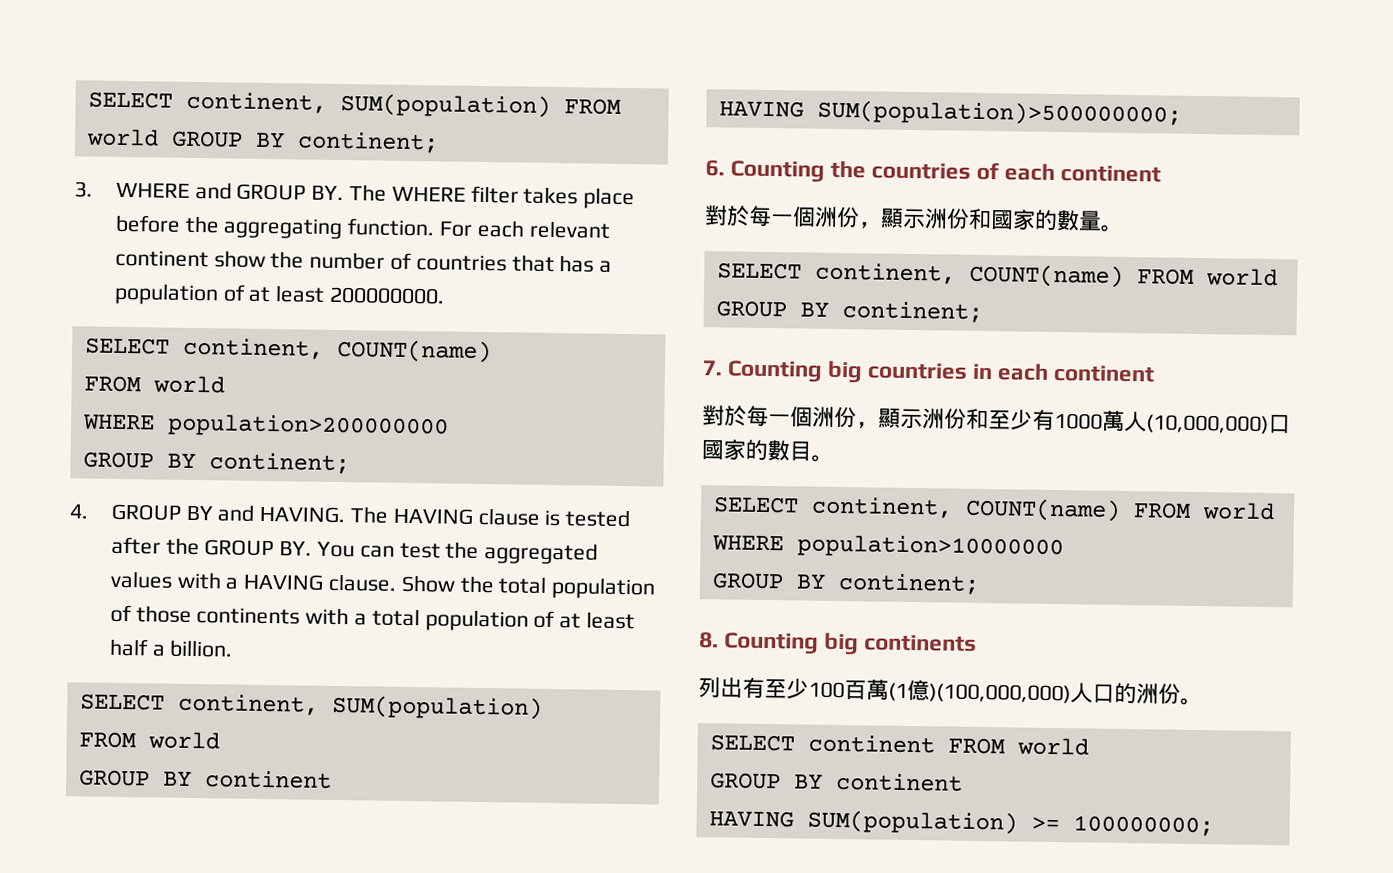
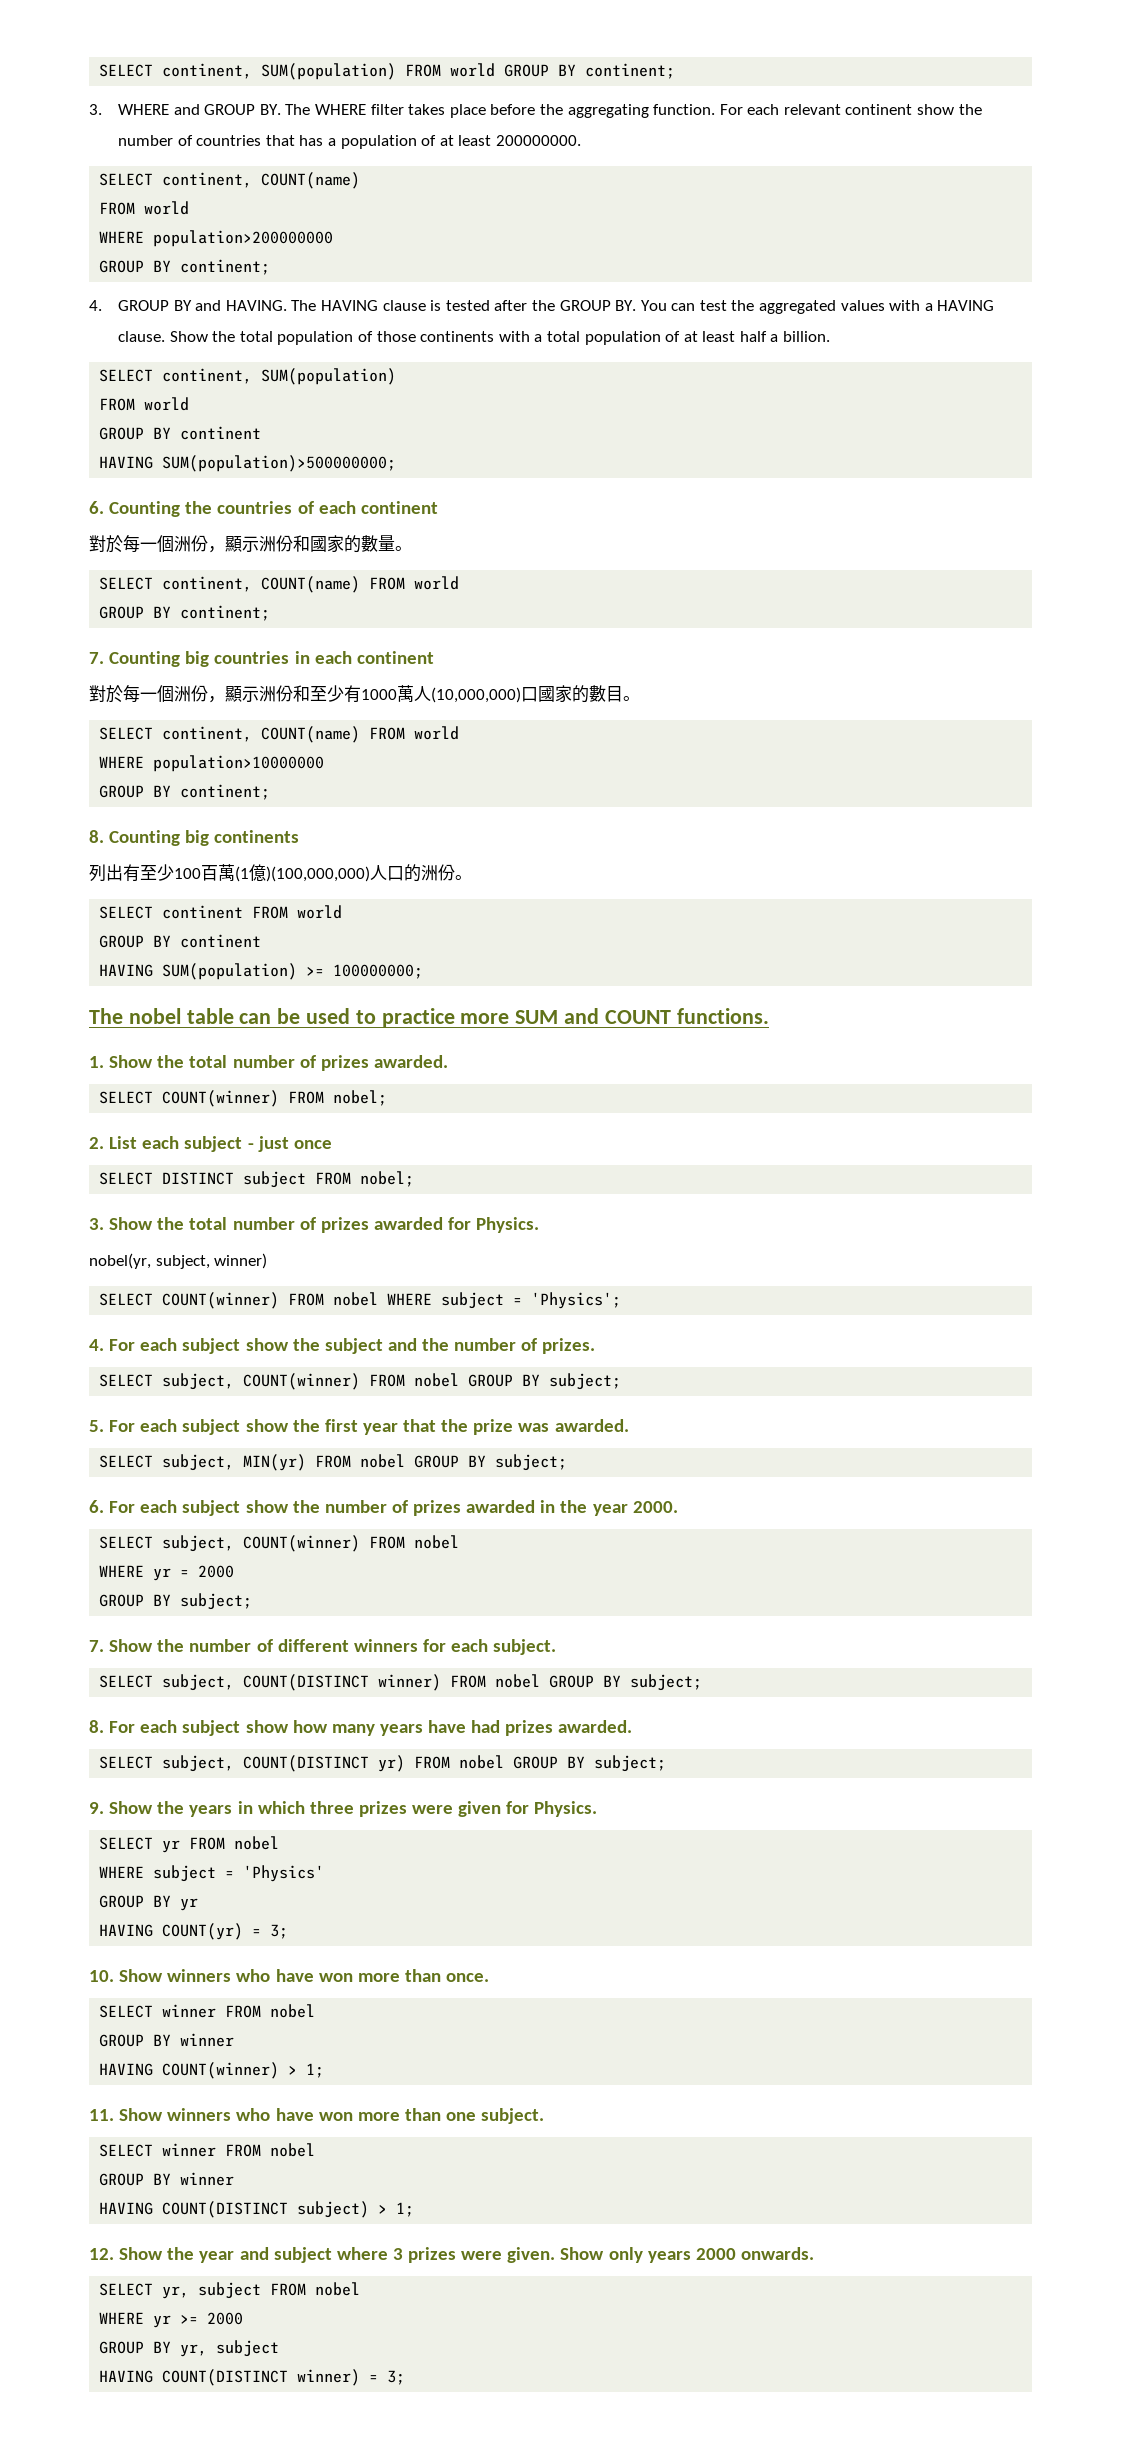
+ The nobel table can be used to practice more SUM and COUNT functions.
+ 1. Show the total number of prizes awarded.
+ SELECT COUNT(winner) FROM nobel;
+ 2. List each subject - just once
+ SELECT DISTINCT subject FROM nobel;
+ 3. Show the total number of prizes awarded for Physics.
+ nobel(yr, subject, winner)
+ SELECT COUNT(winner) FROM nobel WHERE subject = 'Physics';
+ 4. For each subject show the subject and the number of prizes.
+ SELECT subject, COUNT(winner) FROM nobel GROUP BY subject;
+ 5. For each subject show the first year that the prize was awarded.
+ SELECT subject, MIN(yr) FROM nobel GROUP BY subject;
+ 6. For each subject show the number of prizes awarded in the year 2000.
+ SELECT subject, COUNT(winner) FROM nobel
+ WHERE yr = 2000
+ GROUP BY subject;
+ 7. Show the number of different winners for each subject.
+ SELECT subject, COUNT(DISTINCT winner) FROM nobel GROUP BY subject;
+ 8. For each subject show how many years have had prizes awarded.
+ SELECT subject, COUNT(DISTINCT yr) FROM nobel GROUP BY subject;
+ 9. Show the years in which three prizes were given for Physics.
+ SELECT yr FROM nobel
+ WHERE subject = 'Physics'
+ GROUP BY yr
+ HAVING COUNT(yr) = 3;
+ 10. Show winners who have won more than once.
+ SELECT winner FROM nobel
+ GROUP BY winner
+ HAVING COUNT(winner) > 1;
+ 11. Show winners who have won more than one subject.
+ SELECT winner FROM nobel
+ GROUP BY winner
+ HAVING COUNT(DISTINCT subject) > 1;
+ 12. Show the year and subject where 3 prizes were given. Show only years 2000 onwards.
+ SELECT yr, subject FROM nobel
+ WHERE yr >= 2000
+ GROUP BY yr, subject
+ HAVING COUNT(DISTINCT winner) = 3;

